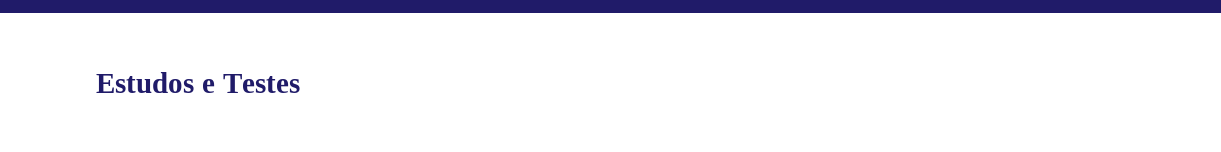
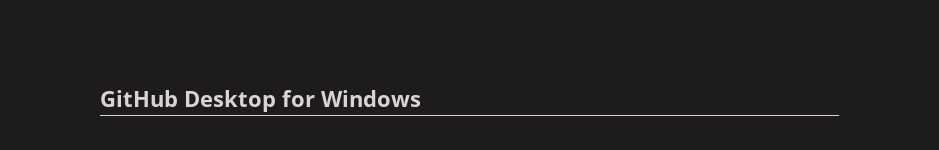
- Estudos e Testes
+ GitHub Desktop for Windows

